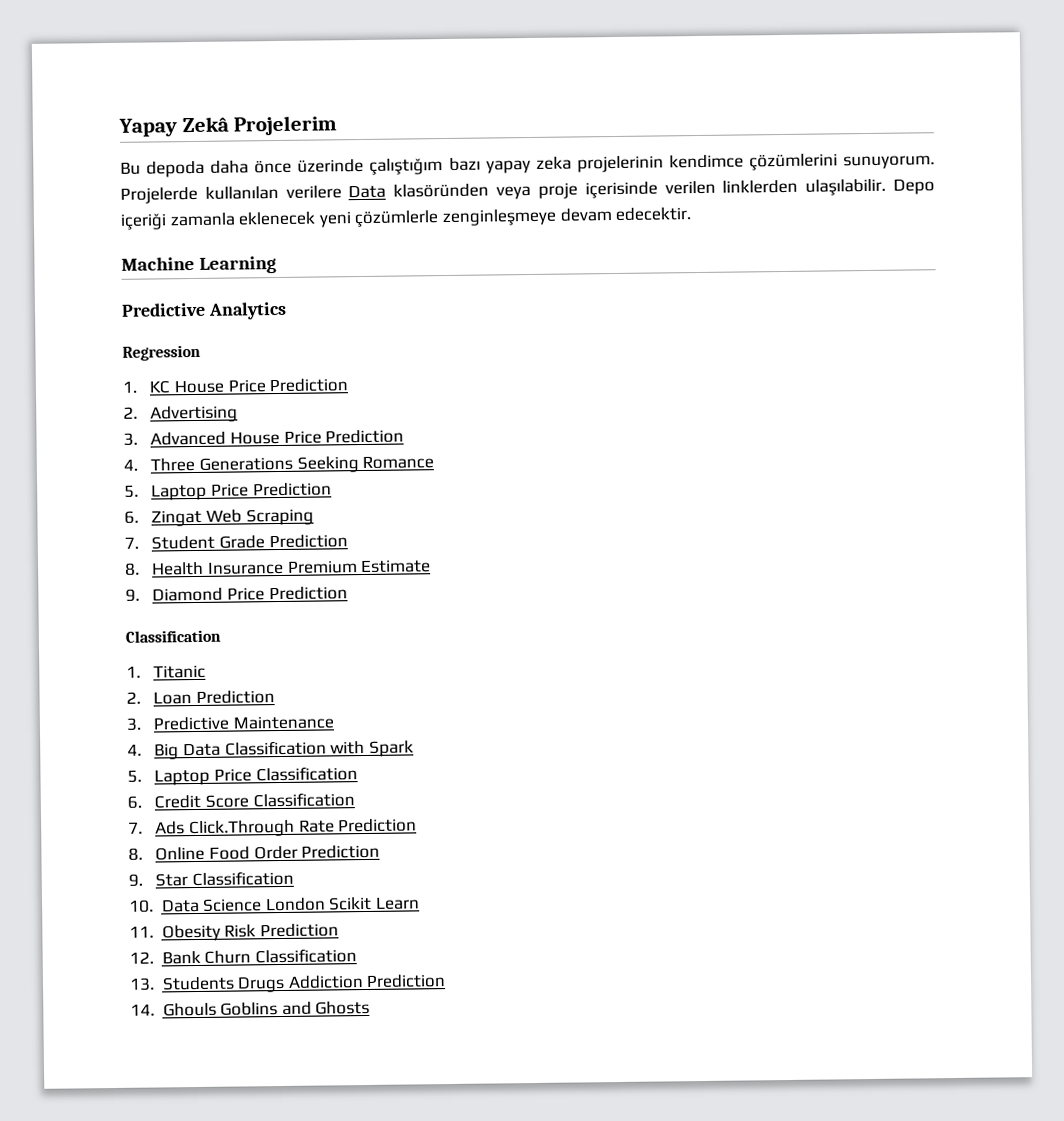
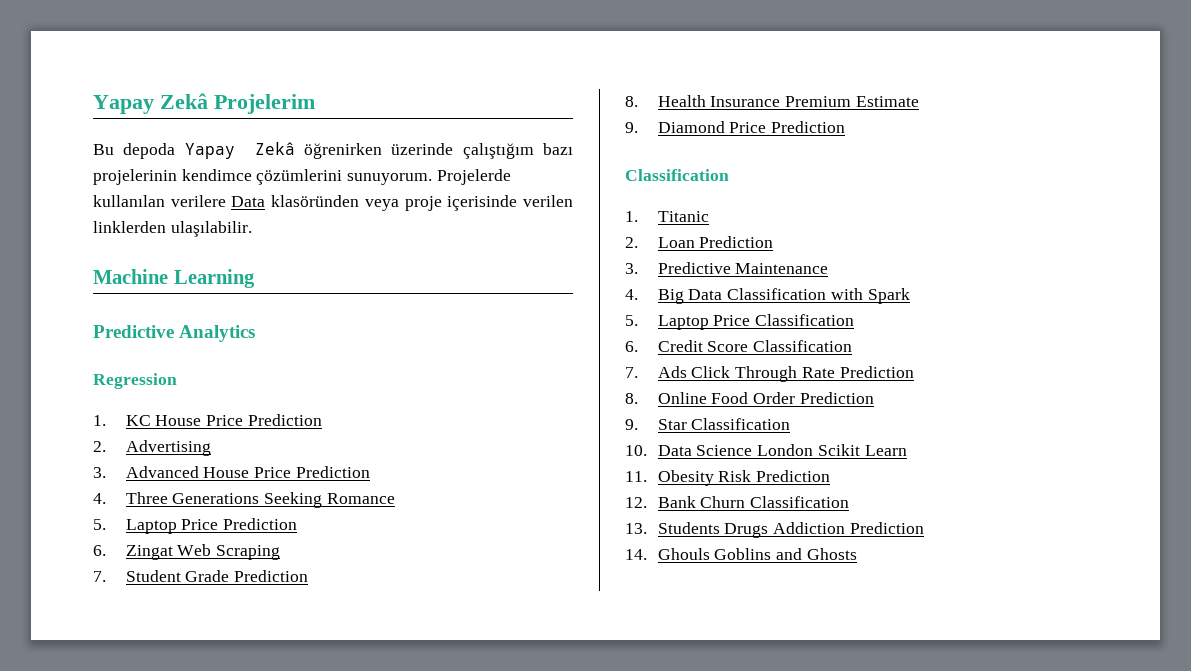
- Bu depoda daha önce üzerinde çalıştığım bazı yapay zeka projelerinin kendimce çözümlerini sunuyorum.
+ Bu depoda Yapay Zekâ öğrenirken üzerinde çalıştığım bazı projelerinin kendimce çözümlerini sunuyorum.
- Depo içeriği zamanla eklenecek yeni çözümlerle zenginleşmeye devam edecektir.
- 7. Ads Click.Through Rate Prediction
+ 7. Ads Click Through Rate Prediction

